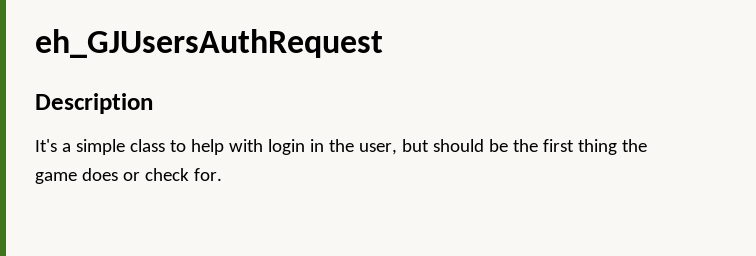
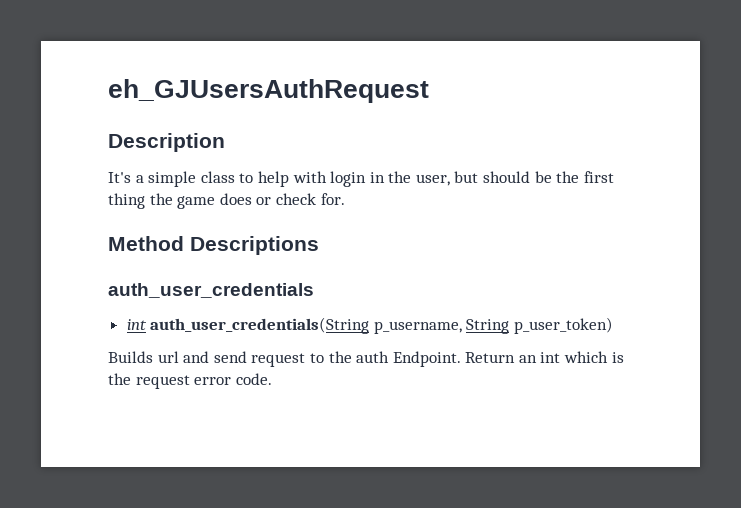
+ Method Descriptions
+ auth_user_credentials
+ int auth_user_credentials(String p_username, String p_user_token)
+ Builds url and send request to the auth Endpoint. Return an int which is the request error code.

